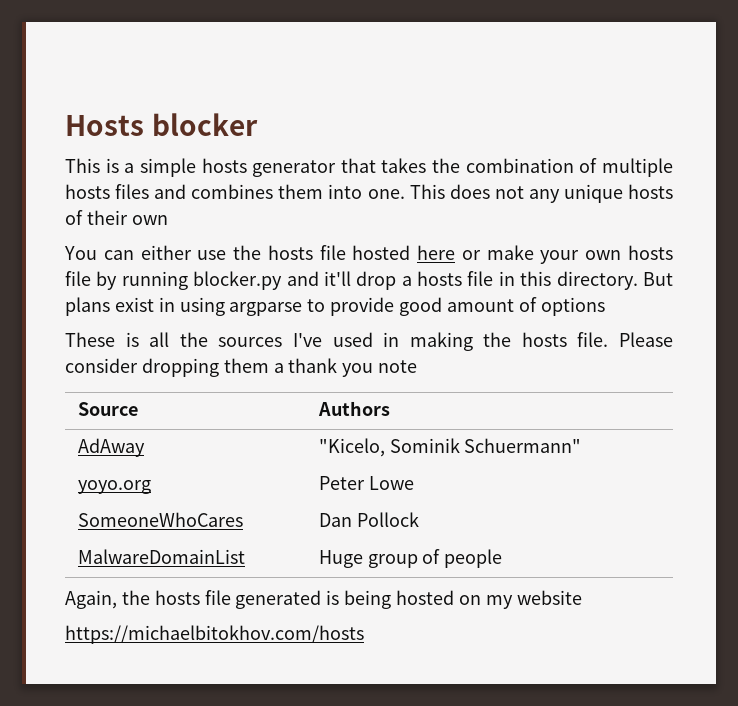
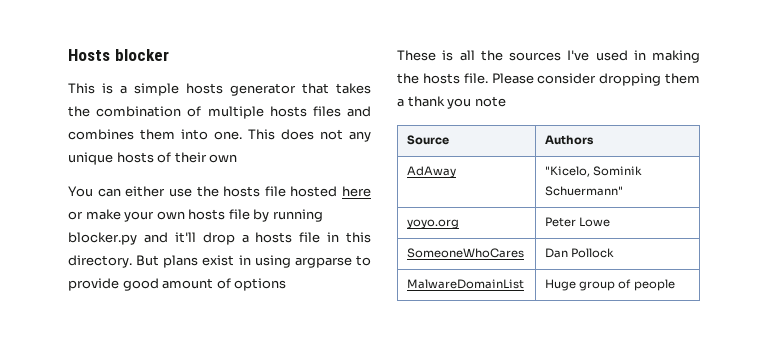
- Again, the hosts file generated is being hosted on my website
- https://michaelbitokhov.com/hosts

